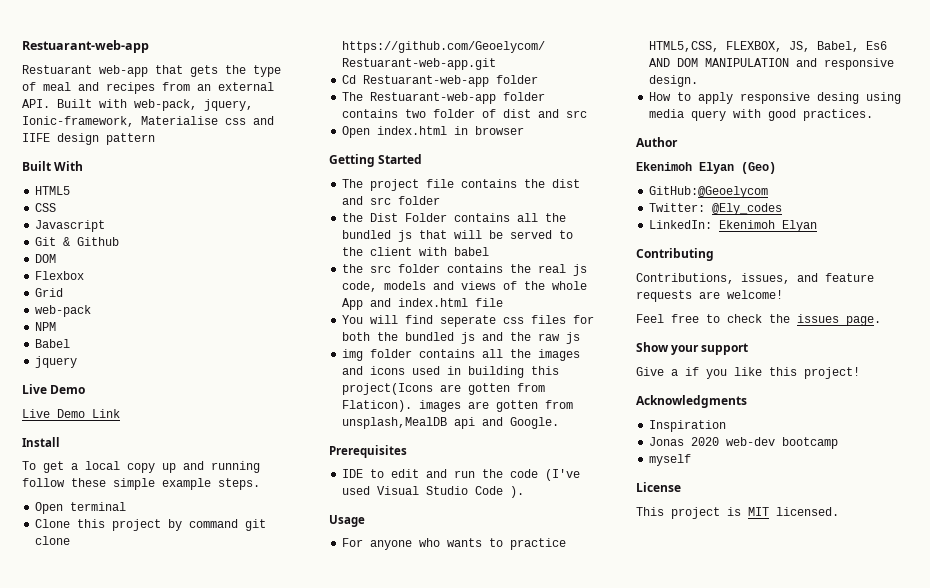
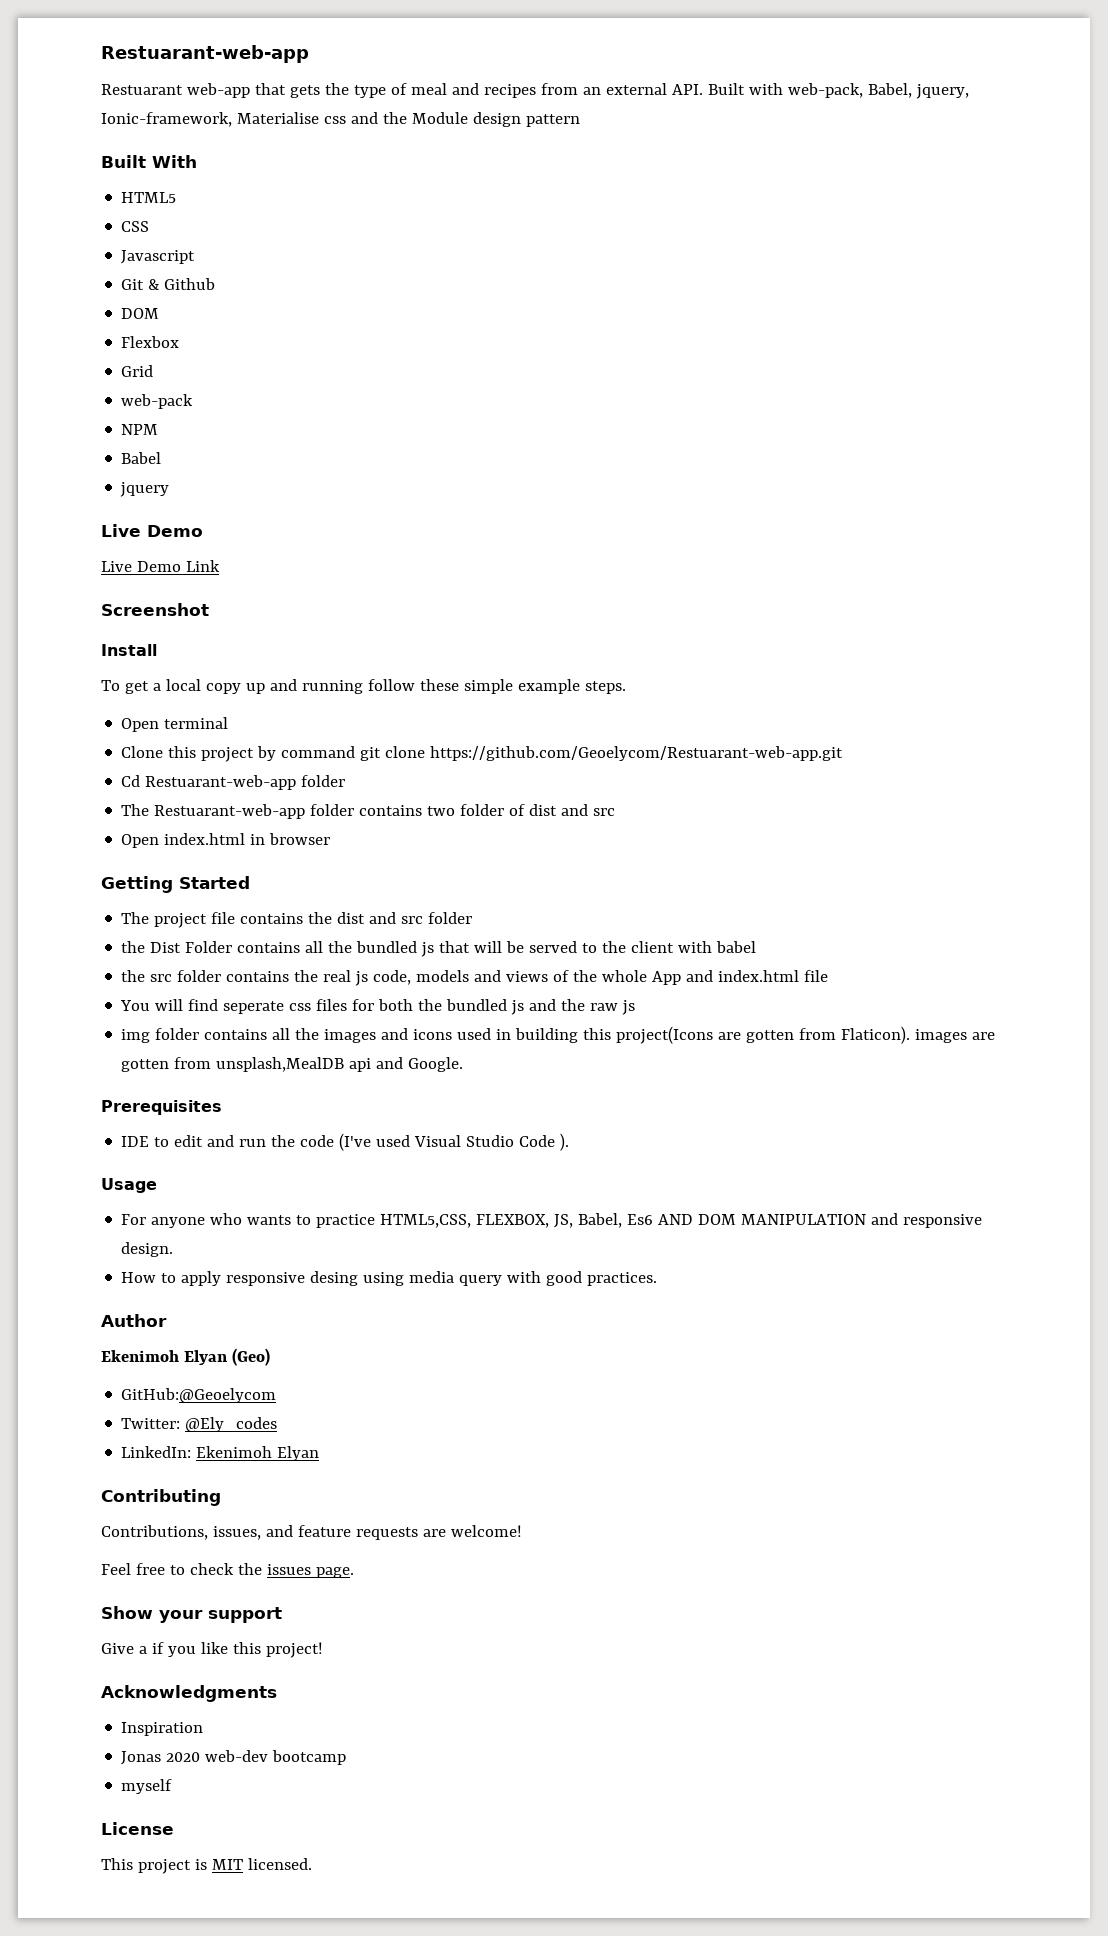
- Restuarant web-app that gets the type of meal and recipes from an external API. Built with web-pack, jquery, Ionic-framework, Materialise css and IIFE design pattern
+ Restuarant web-app that gets the type of meal and recipes from an external API. Built with web-pack, Babel, jquery, Ionic-framework, Materialise css and the Module design pattern
+ Screenshot

